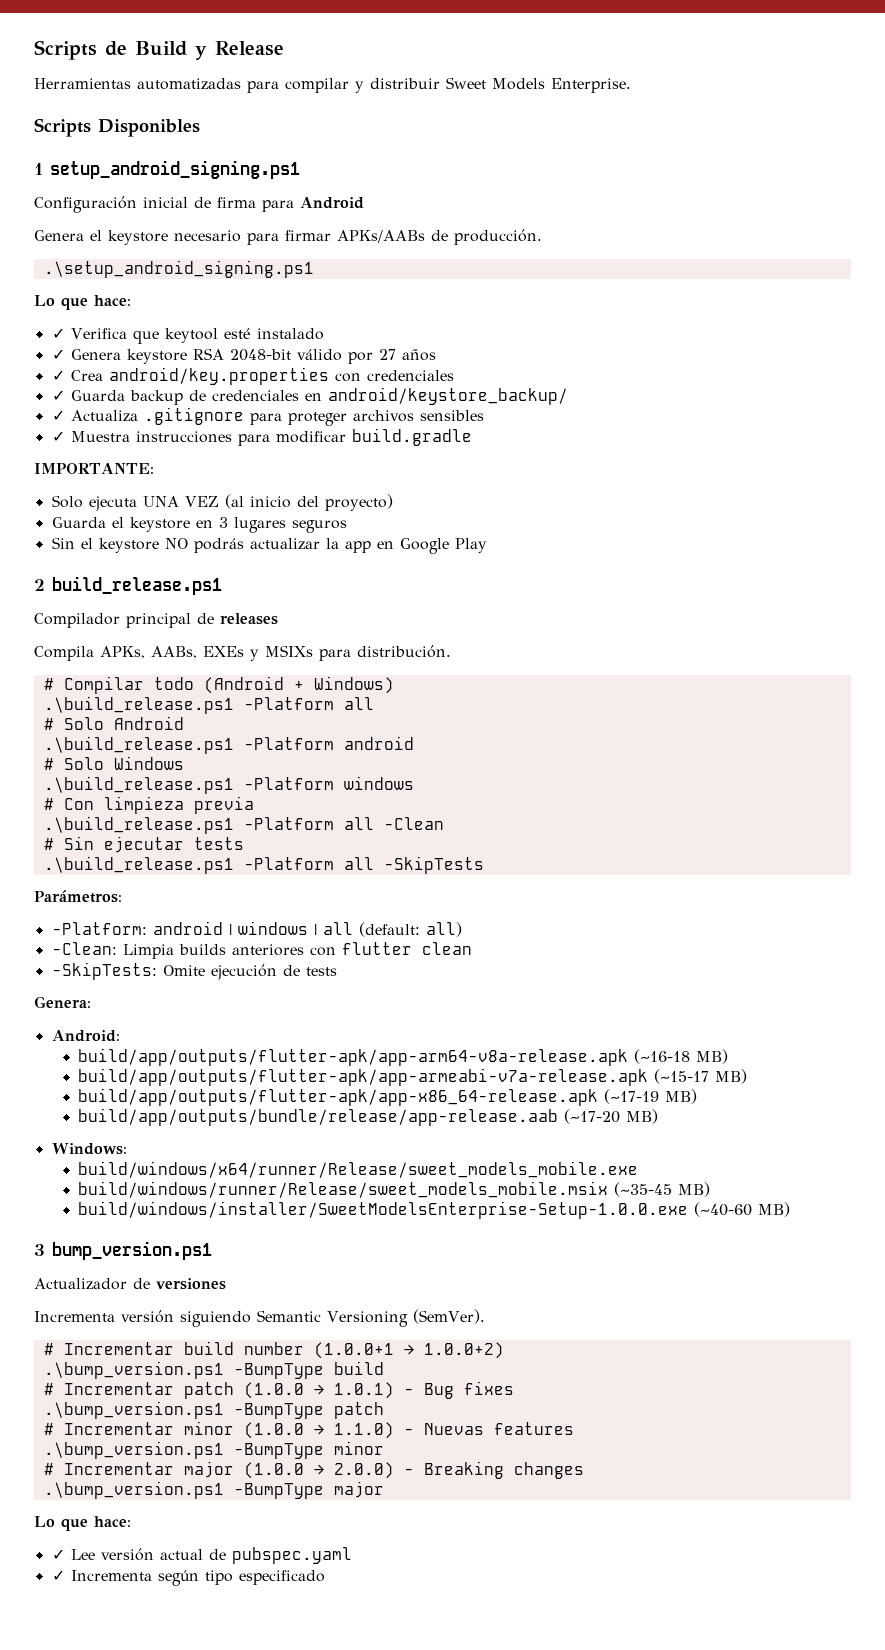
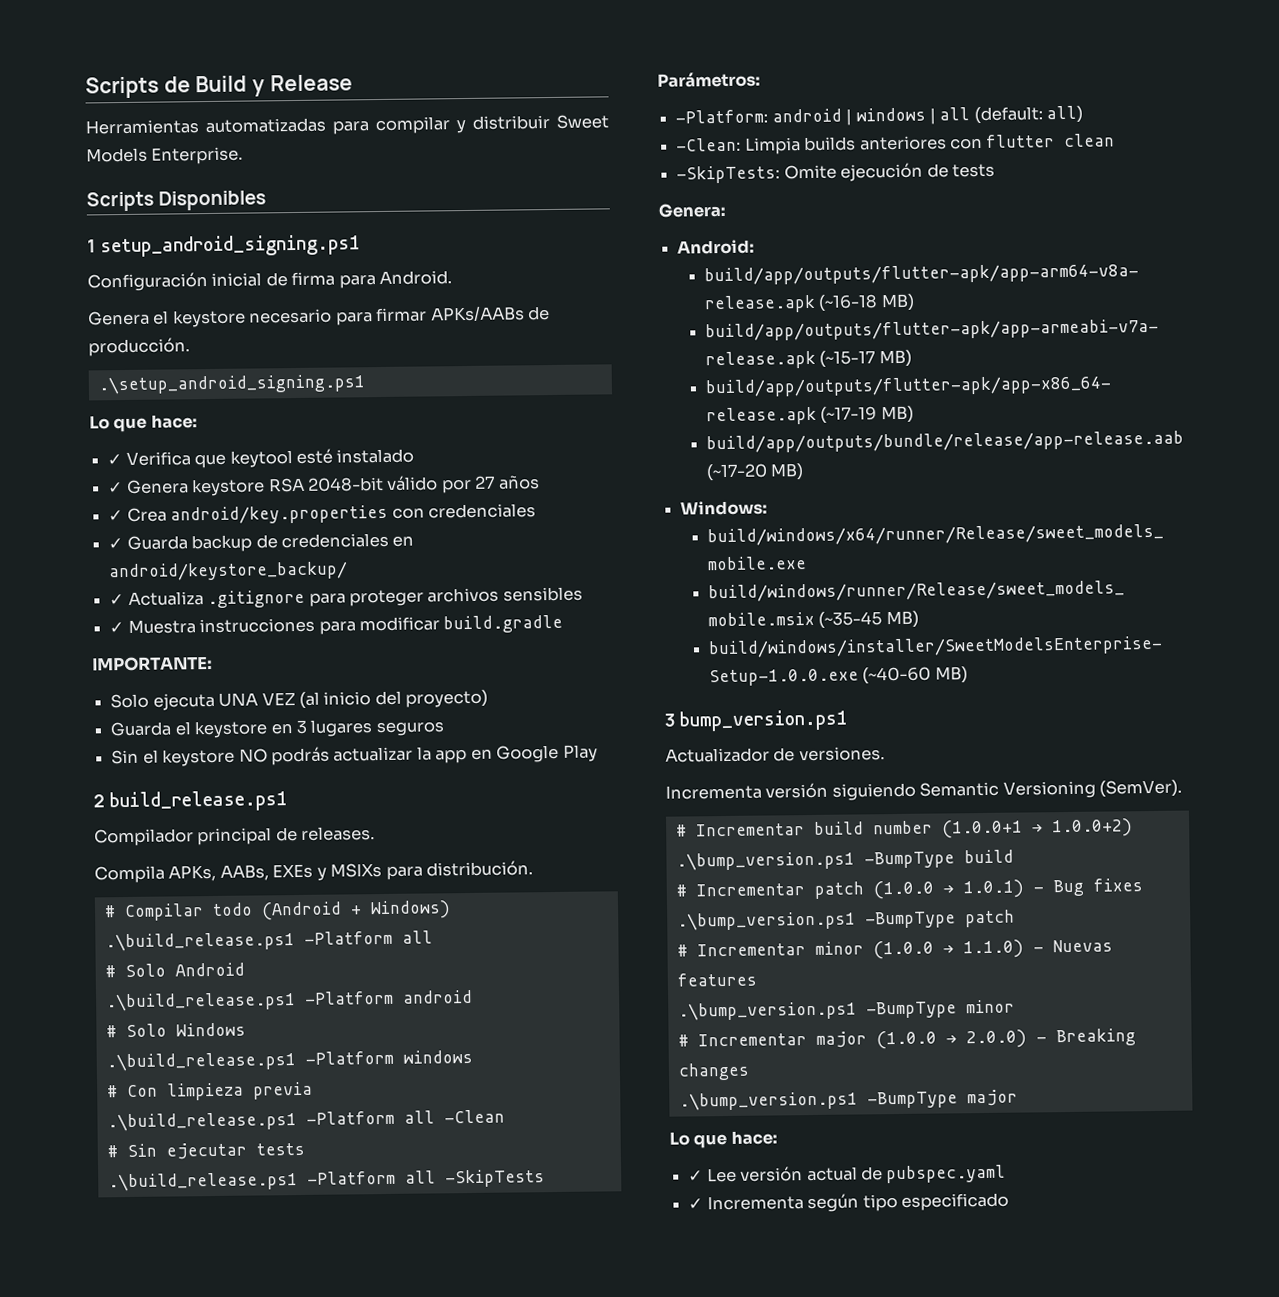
- Configuración inicial de firma para Android
+ Configuración inicial de firma para Android.
- Compilador principal de releases
+ Compilador principal de releases.
- Actualizador de versiones
+ Actualizador de versiones.

